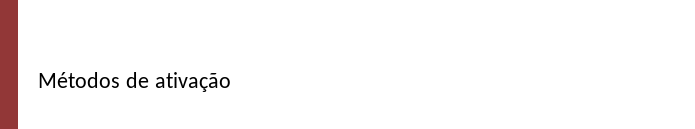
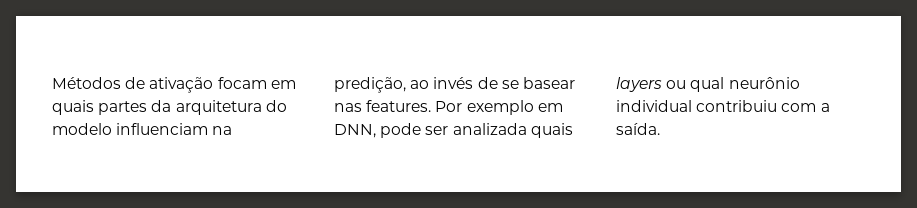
- Métodos de ativação
+ Métodos de ativação focam em quais partes da arquitetura do modelo influenciam na predição, ao invés de se basear nas features. Por exemplo em DNN, pode ser analizada quais layers ou qual neurônio individual contribuiu com a saída.

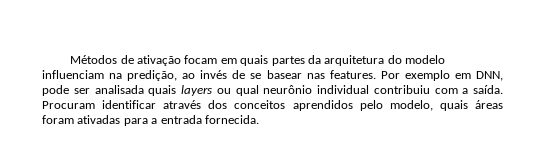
- Por exemplo em DNN, pode ser analizada quais layers ou qual neurônio individual contribuiu com a saída.
+ Por exemplo em DNN, pode ser analisada quais layers ou qual neurônio individual contribuiu com a saída.
+ Procuram identificar através dos conceitos aprendidos pelo modelo, quais áreas foram ativadas para a entrada fornecida.

